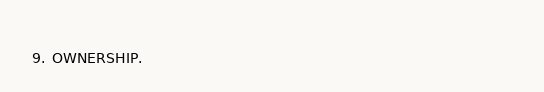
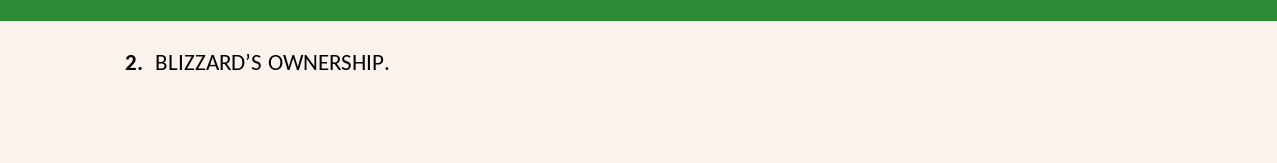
- 9. OWNERSHIP.
+ 2. BLIZZARD’S OWNERSHIP.

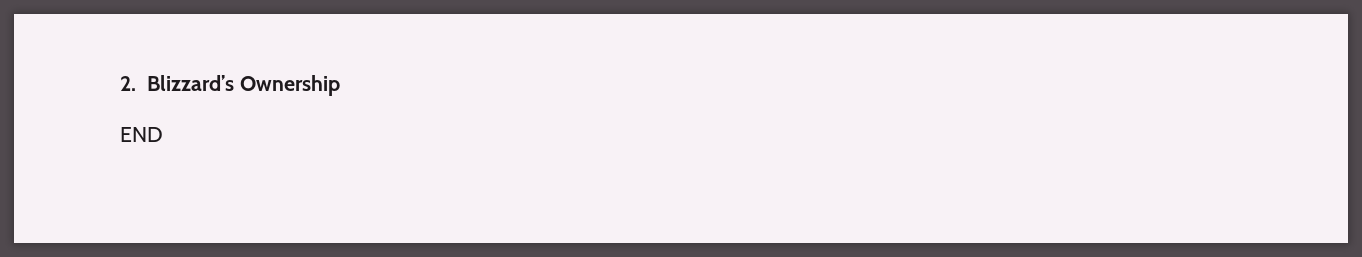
- 2. BLIZZARD’S OWNERSHIP.
+ 2. Blizzard’s Ownership
+ END

